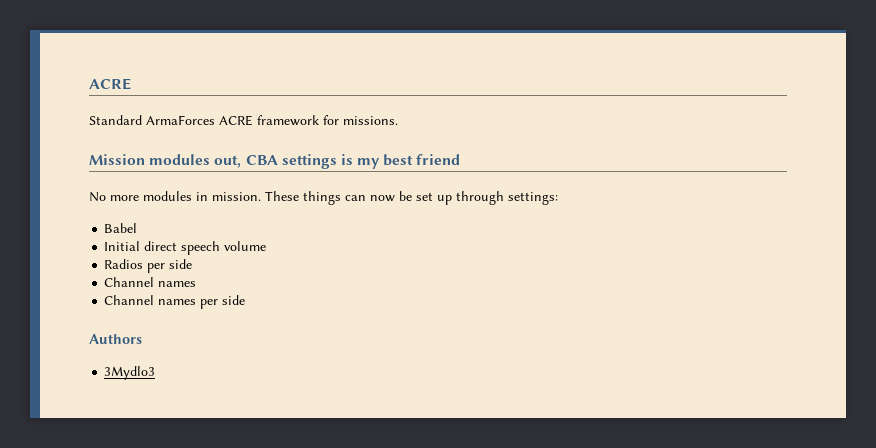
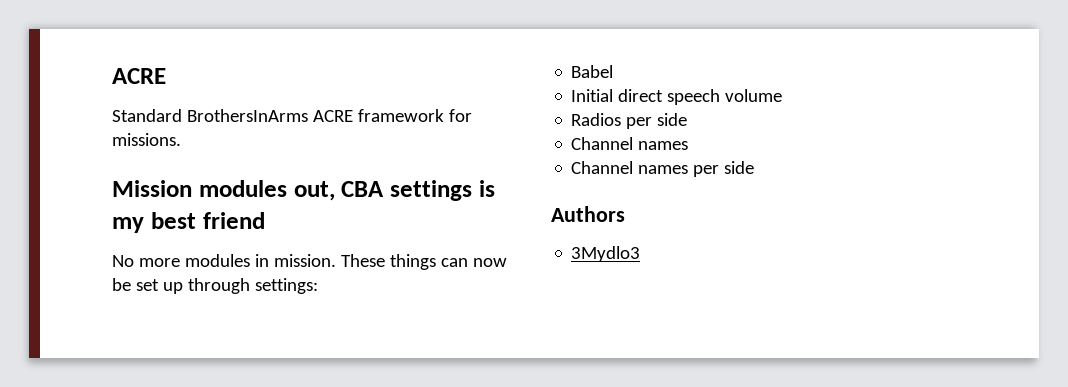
- Standard ArmaForces ACRE framework for missions.
+ Standard BrothersInArms ACRE framework for missions.

